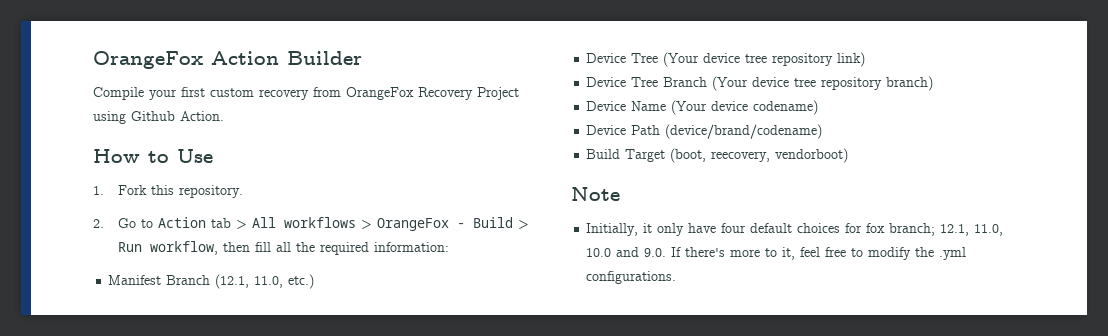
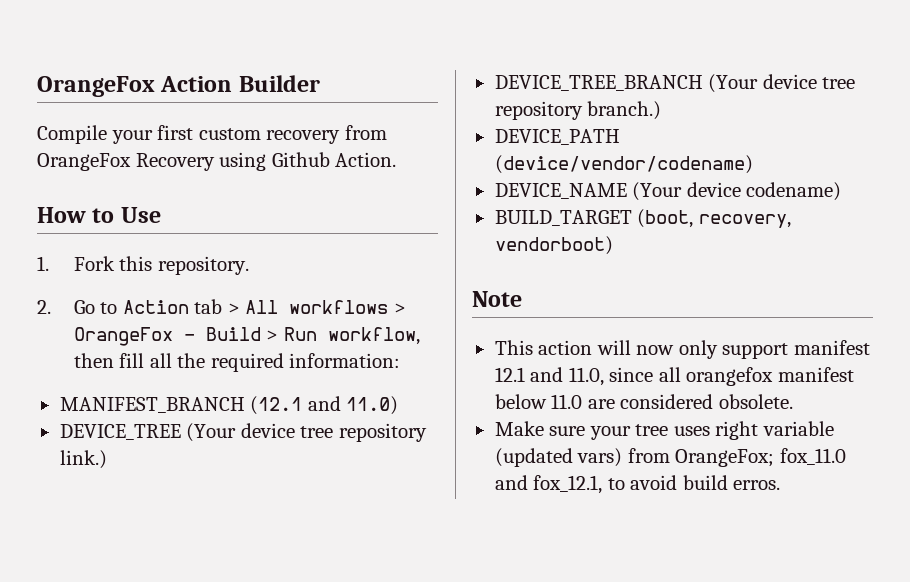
- Compile your first custom recovery from OrangeFox Recovery Project using Github Action.
+ Compile your first custom recovery from OrangeFox Recovery using Github Action.
- Manifest Branch (12.1, 11.0, etc.)
- Device Tree (Your device tree repository link)
- Device Tree Branch (Your device tree repository branch)
- Device Name (Your device codename)
- Device Path (device/brand/codename)
- Build Target (boot, reecovery, vendorboot)
+ MANIFEST_BRANCH (12.1 and 11.0)
+ DEVICE_TREE (Your device tree repository link.)
+ DEVICE_TREE_BRANCH (Your device tree repository branch.)
+ DEVICE_PATH (device/vendor/codename)
+ DEVICE_NAME (Your device codename)
+ BUILD_TARGET (boot, recovery, vendorboot)
  Note
- Initially, it only have four default choices for fox branch; 12.1, 11.0, 10.0 and 9.0. If there's more to it, feel free to modify the .yml configurations.
+ This action will now only support manifest 12.1 and 11.0, since all orangefox manifest below 11.0 are considered obsolete.
+ Make sure your tree uses right variable (updated vars) from OrangeFox; fox_11.0 and fox_12.1, to avoid build erros.

